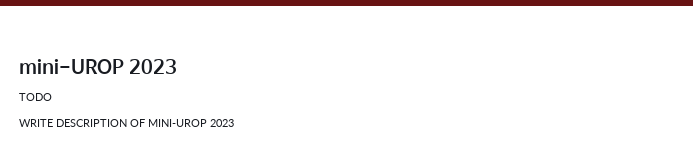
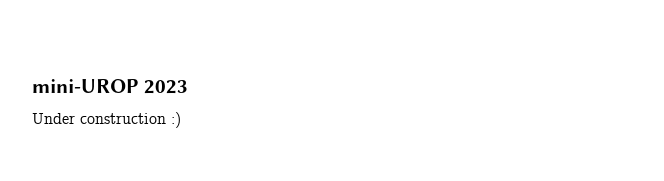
- TODO
- WRITE DESCRIPTION OF MINI-UROP 2023
+ Under construction :)

